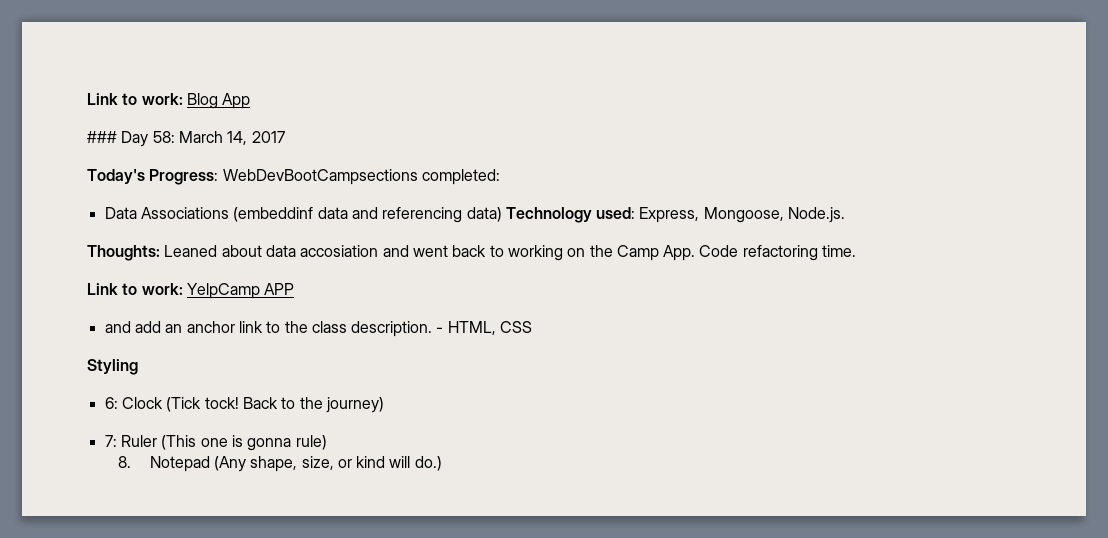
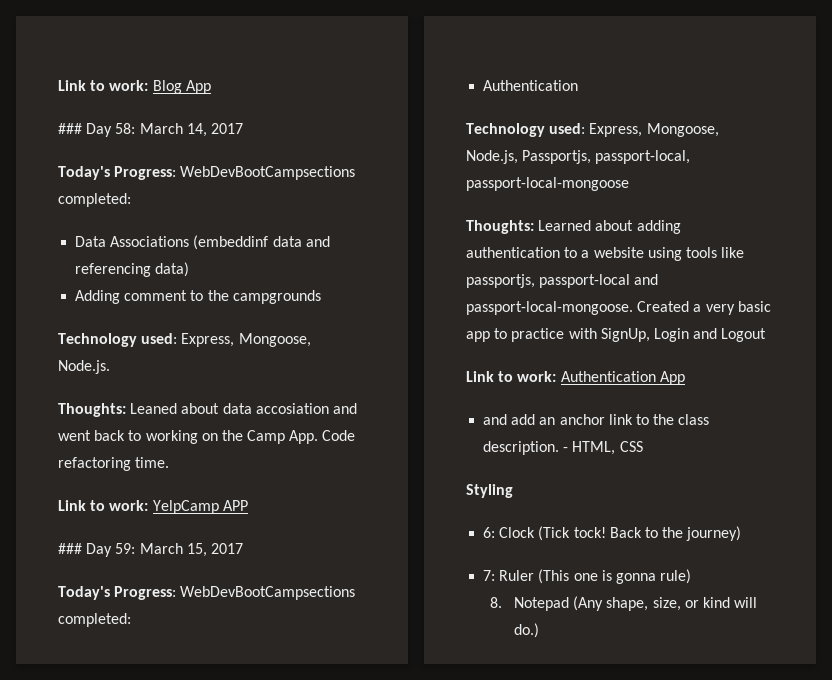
- Data Associations (embeddinf data and referencing data) Technology used: Express, Mongoose, Node.js.
+ Data Associations (embeddinf data and referencing data)
+ Adding comment to the campgrounds
+ Technology used: Express, Mongoose, Node.js.
+ ### Day 59: March 15, 2017
+ Today's Progress: WebDevBootCampsections completed:
+ Authentication
+ Technology used: Express, Mongoose, Node.js, Passportjs, passport-local, passport-local-mongoose
+ Thoughts: Learned about adding authentication to a website using tools like passportjs, passport-local and passport-local-mongoose. Created a very basic app to practice with SignUp, Login and Logout
+ Link to work: Authentication App

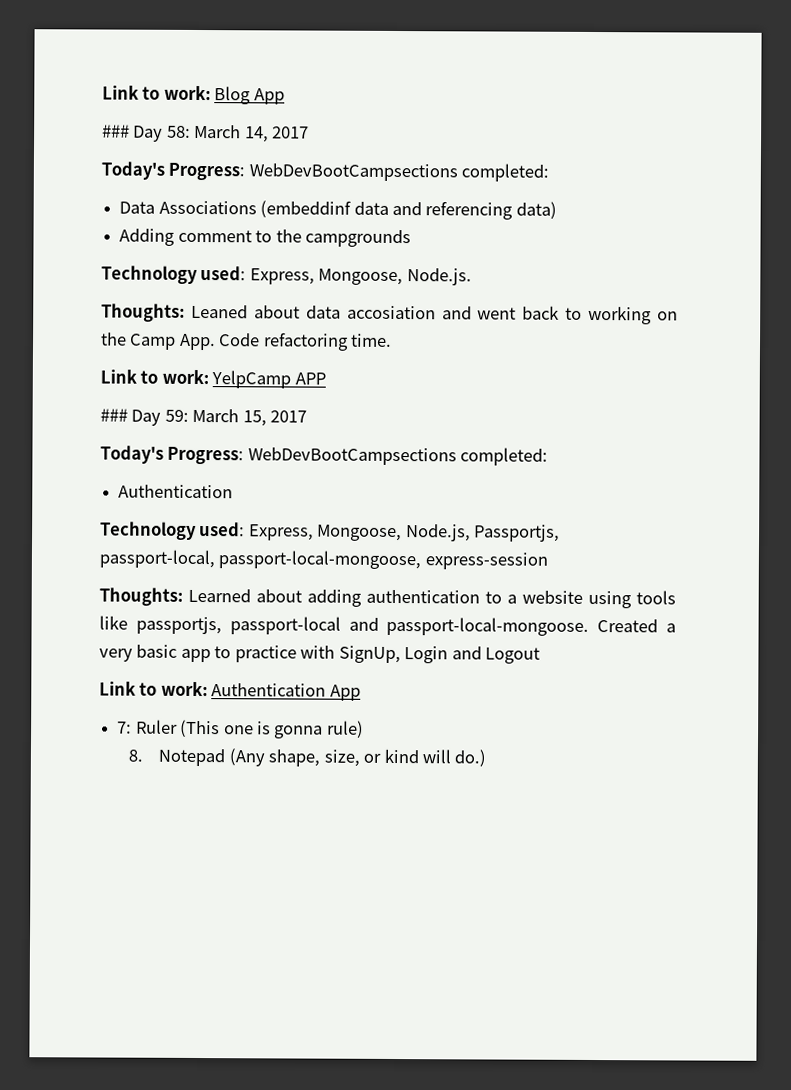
- Technology used: Express, Mongoose, Node.js, Passportjs, passport-local, passport-local-mongoose
+ Technology used: Express, Mongoose, Node.js, Passportjs, passport-local, passport-local-mongoose, express-session
- and add an anchor link to the class description. - HTML, CSS
- Styling
- 6: Clock (Tick tock! Back to the journey)

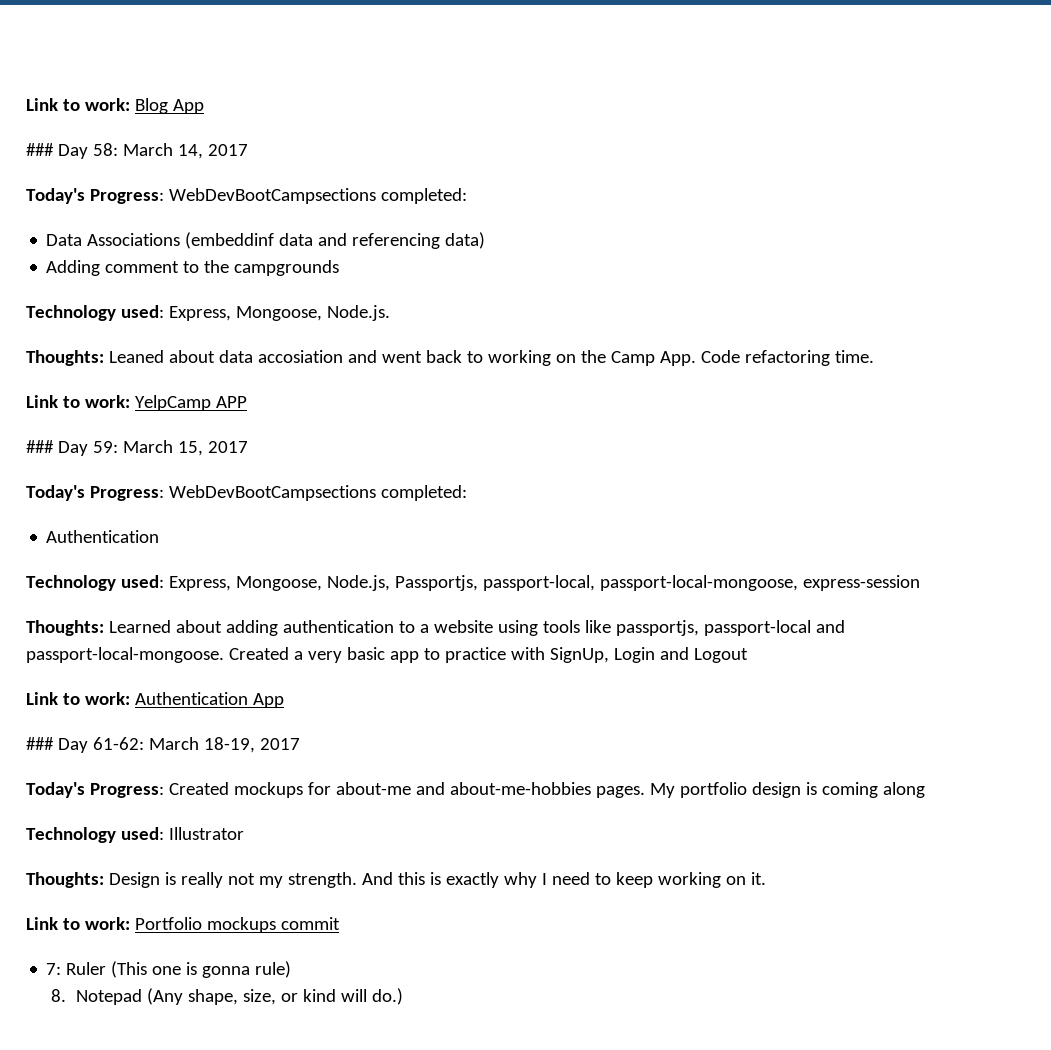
+ ### Day 61-62: March 18-19, 2017
+ Today's Progress: Created mockups for about-me and about-me-hobbies pages. My portfolio design is coming along
+ Technology used: Illustrator
+ Thoughts: Design is really not my strength. And this is exactly why I need to keep working on it.
+ Link to work: Portfolio mockups commit

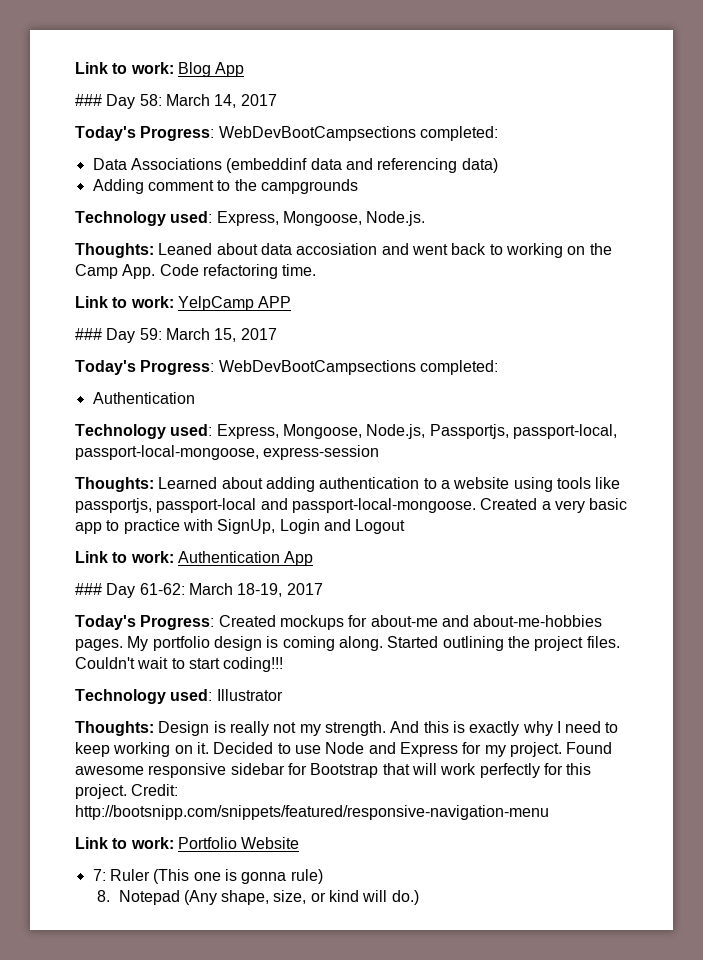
- My portfolio design is coming along
+ My portfolio design is coming along. Started outlining the project files. Couldn't wait to start coding!!!
+ Decided to use Node and Express for my project. Found awesome responsive sidebar for Bootstrap that will work perfectly for this project. Credit: http://bootsnipp.com/snippets/featured/responsive-navigation-menu
- Link to work: Portfolio mockups commit
+ Link to work: Portfolio Website

